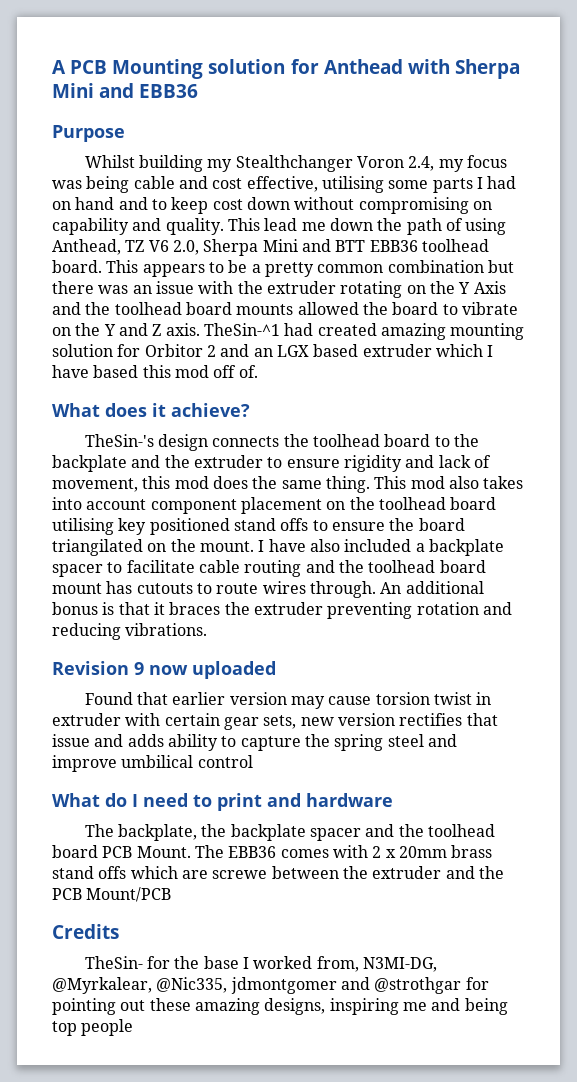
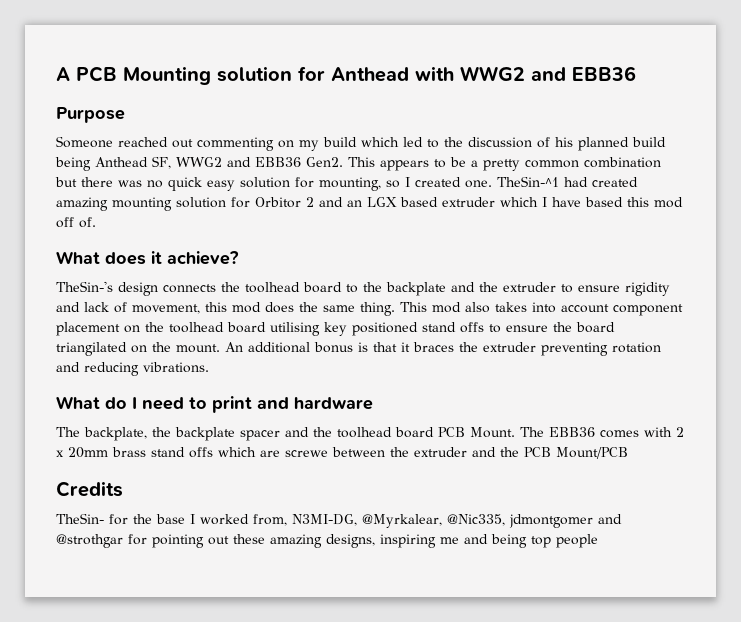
- A PCB Mounting solution for Anthead with Sherpa Mini and EBB36
+ A PCB Mounting solution for Anthead with WWG2 and EBB36
- Whilst building my Stealthchanger Voron 2.4, my focus was being cable and cost effective, utilising some parts I had on hand and to keep cost down without compromising on capability and quality. This lead me down the path of using Anthead, TZ V6 2.0, Sherpa Mini and BTT EBB36 toolhead board.
+ Someone reached out commenting on my build which led to the discussion of his planned build being Anthead SF, WWG2 and EBB36 Gen2.
- This appears to be a pretty common combination but there was an issue with the extruder rotating on the Y Axis and the toolhead board mounts allowed the board to vibrate on the Y and Z axis.
+ This appears to be a pretty common combination but there was no quick easy solution for mounting, so I created one.
- I have also included a backplate spacer to facilitate cable routing and the toolhead board mount has cutouts to route wires through.
- Revision 9 now uploaded
- Found that earlier version may cause torsion twist in extruder with certain gear sets, new version rectifies that issue and adds ability to capture the spring steel and improve umbilical control

